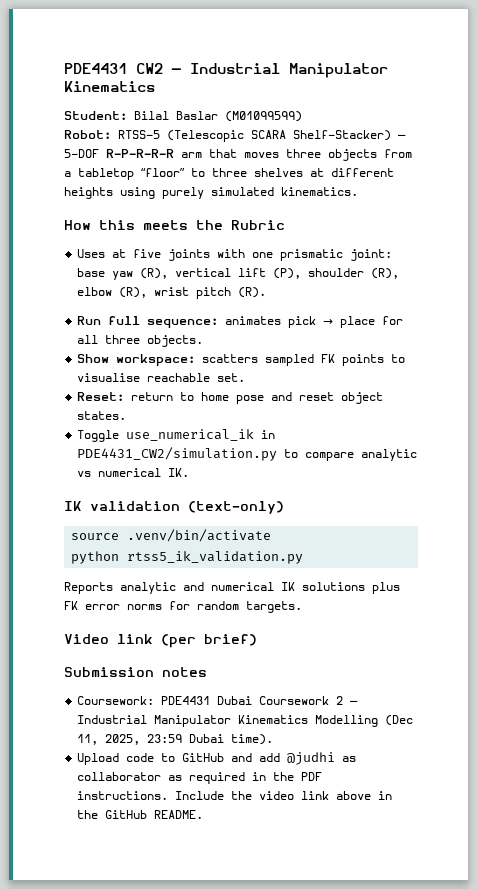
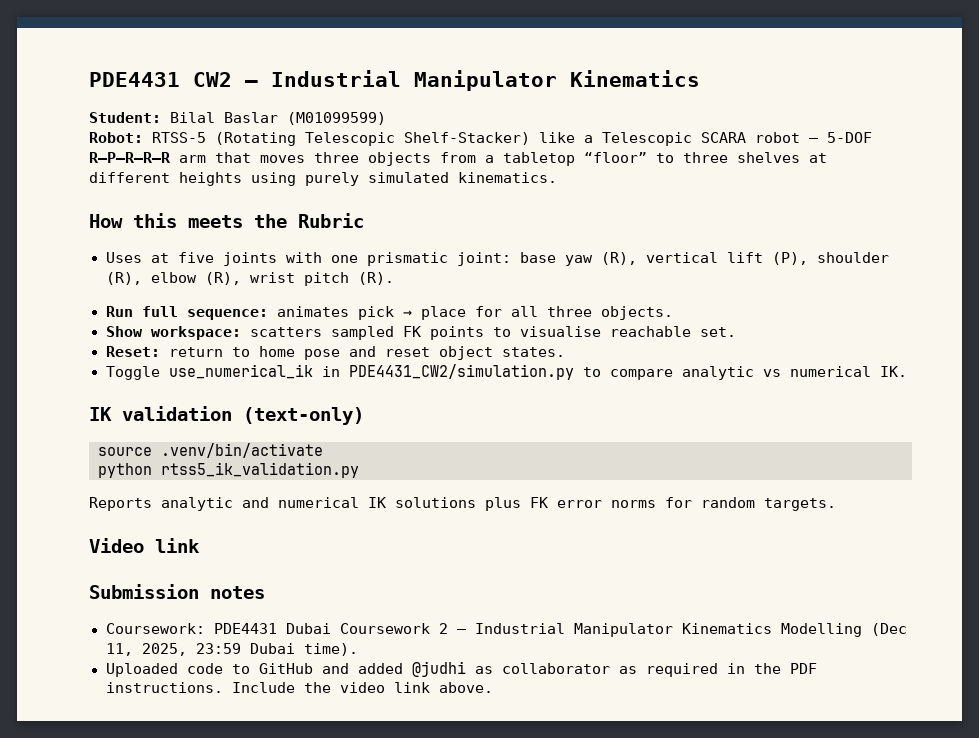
- Robot: RTSS-5 (Telescopic SCARA Shelf-Stacker) — 5-DOF R–P–R–R–R arm that moves three objects from a tabletop “floor” to three shelves at different heights using purely simulated kinematics.
+ Robot: RTSS-5 (Rotating Telescopic Shelf-Stacker) like a Telescopic SCARA robot — 5-DOF R–P–R–R–R arm that moves three objects from a tabletop “floor” to three shelves at different heights using purely simulated kinematics.
- Video link (per brief)
+ Video link
- Upload code to GitHub and add @judhi as collaborator as required in the PDF instructions.
+ Uploaded code to GitHub and added @judhi as collaborator as required in the PDF instructions.
- Include the video link above in the GitHub README.
+ Include the video link above.

